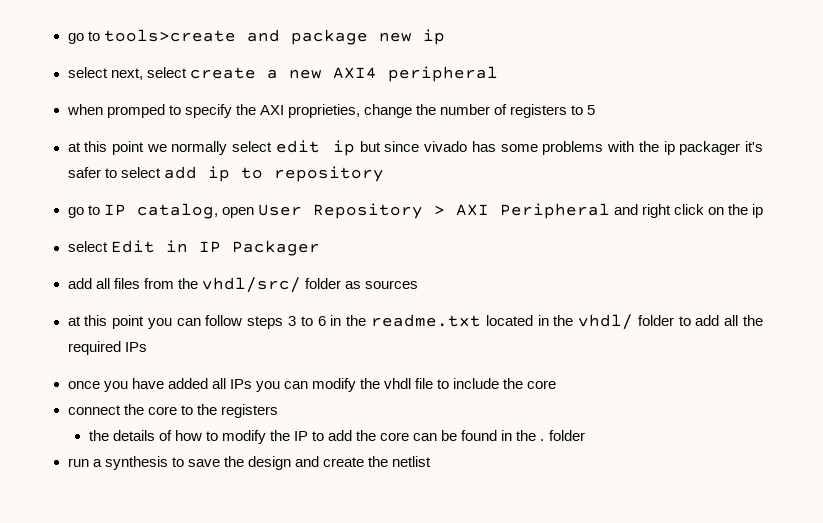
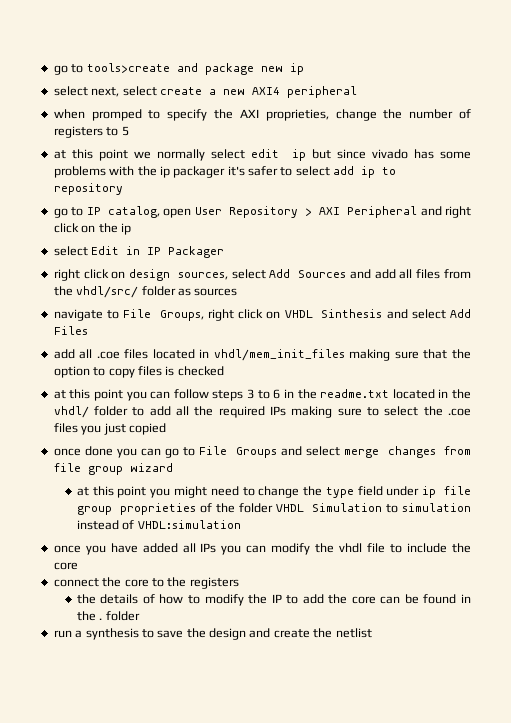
- add all files from the vhdl/src/ folder as sources
+ right click on design sources, select Add Sources and add all files from the vhdl/src/ folder as sources
+ navigate to File Groups, right click on VHDL Sinthesis and select Add Files
+ add all .coe files located in vhdl/mem_init_files making sure that the option to copy files is checked
- at this point you can follow steps 3 to 6 in the readme.txt located in the vhdl/ folder to add all the required IPs
+ at this point you can follow steps 3 to 6 in the readme.txt located in the vhdl/ folder to add all the required IPs making sure to select the .coe files you just copied
+ once done you can go to File Groups and select merge changes from file group wizard
+ at this point you might need to change the type field under ip file group proprieties of the folder VHDL Simulation to simulation instead of VHDL:simulation

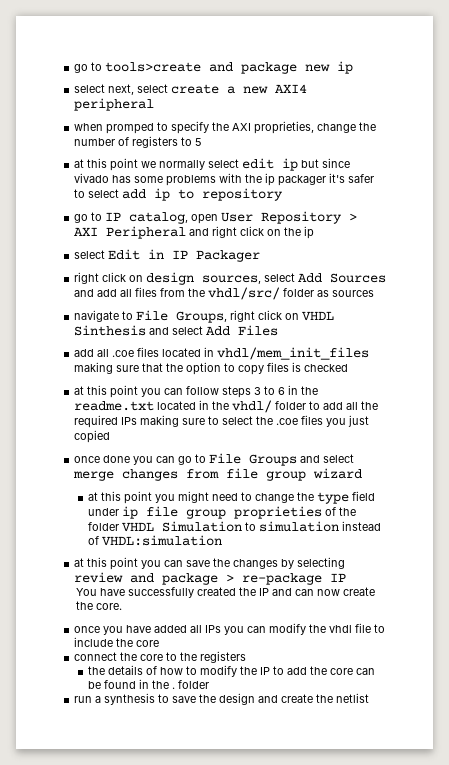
+ at this point you can save the changes by selecting review and package > re-package IP
+ You have successfully created the IP and can now create the core.

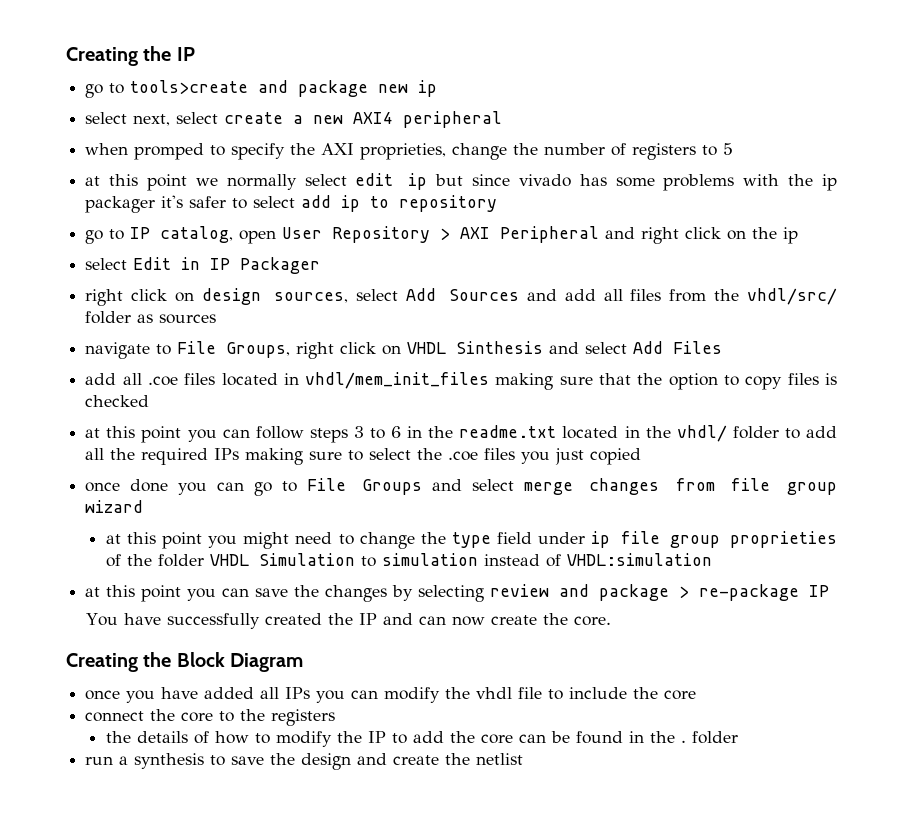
+ Creating the IP
+ Creating the Block Diagram

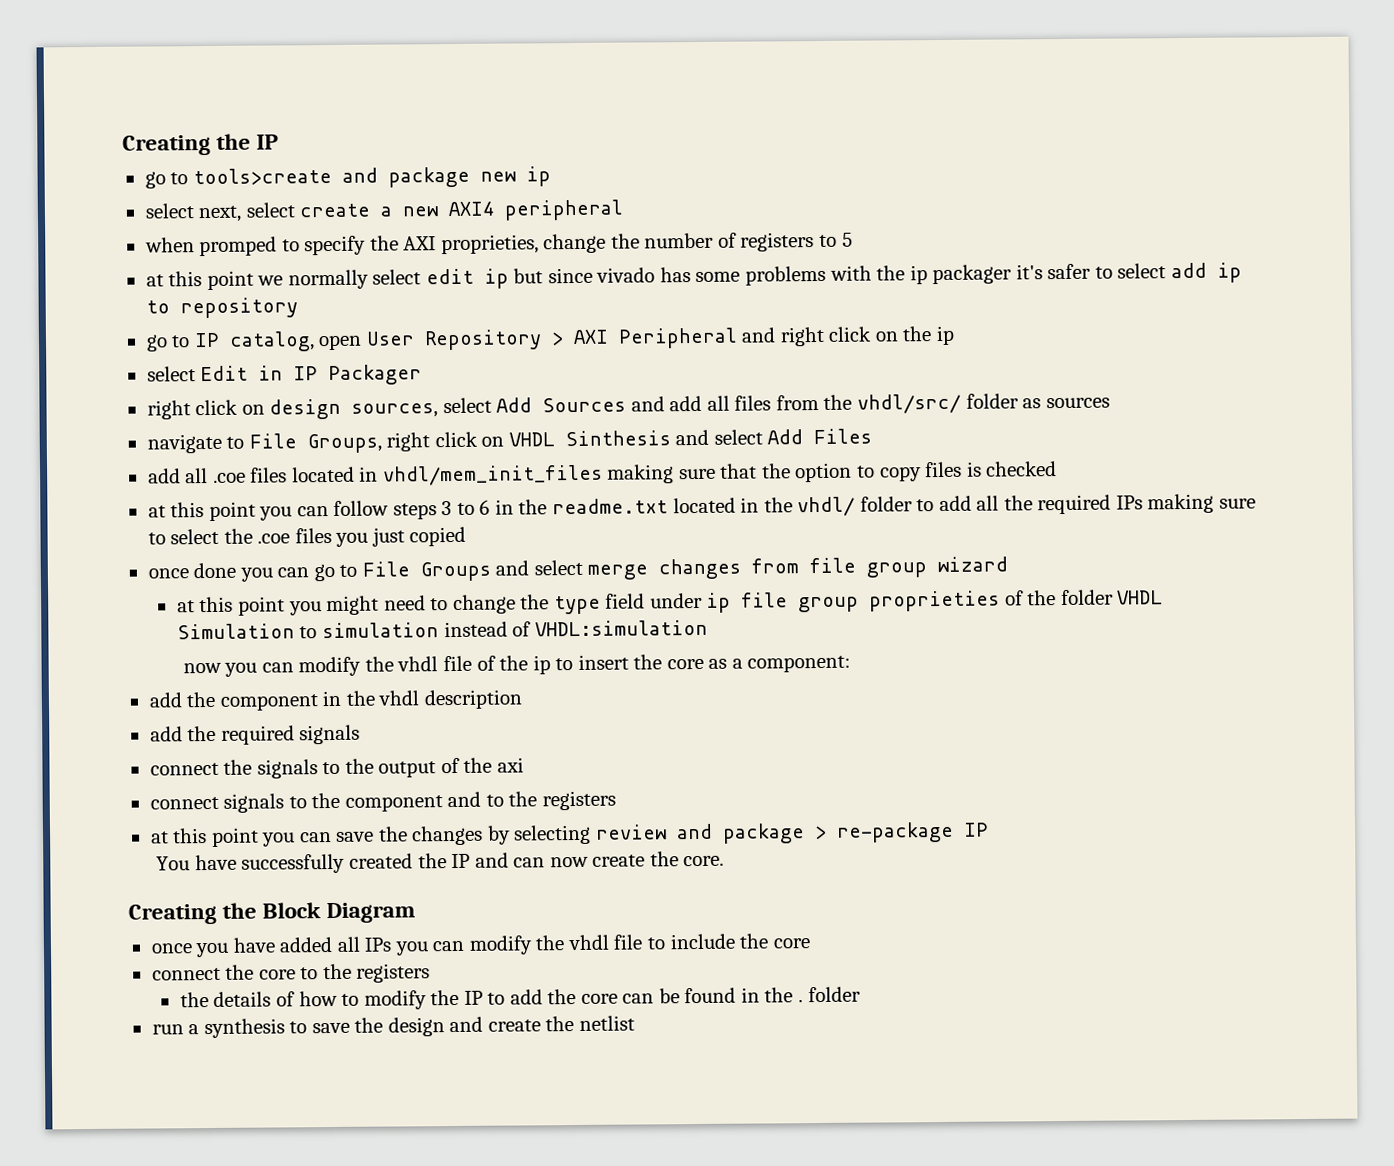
+ now you can modify the vhdl file of the ip to insert the core as a component:
+ add the component in the vhdl description
+ add the required signals
+ connect the signals to the output of the axi
+ connect signals to the component and to the registers

